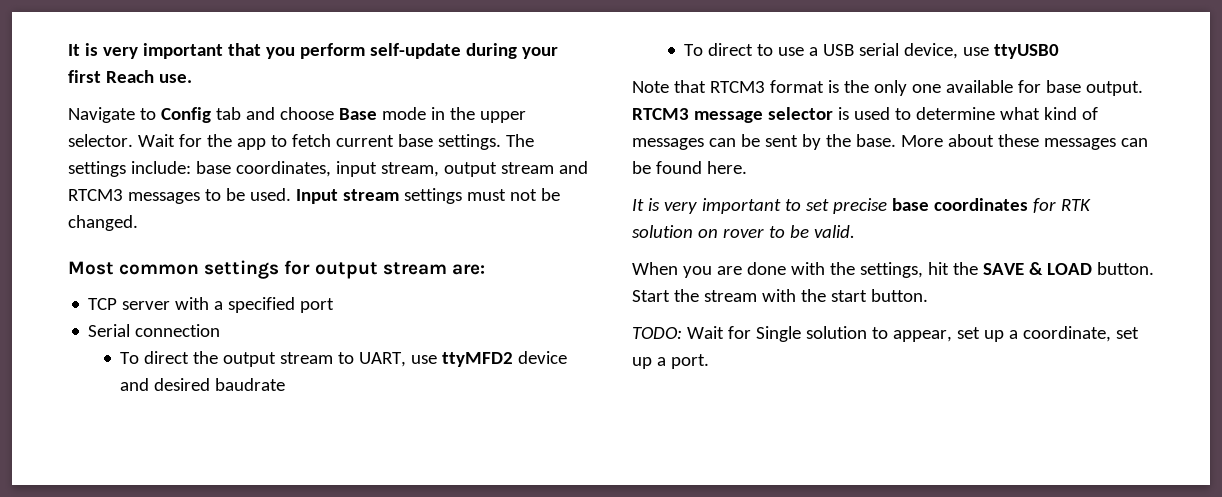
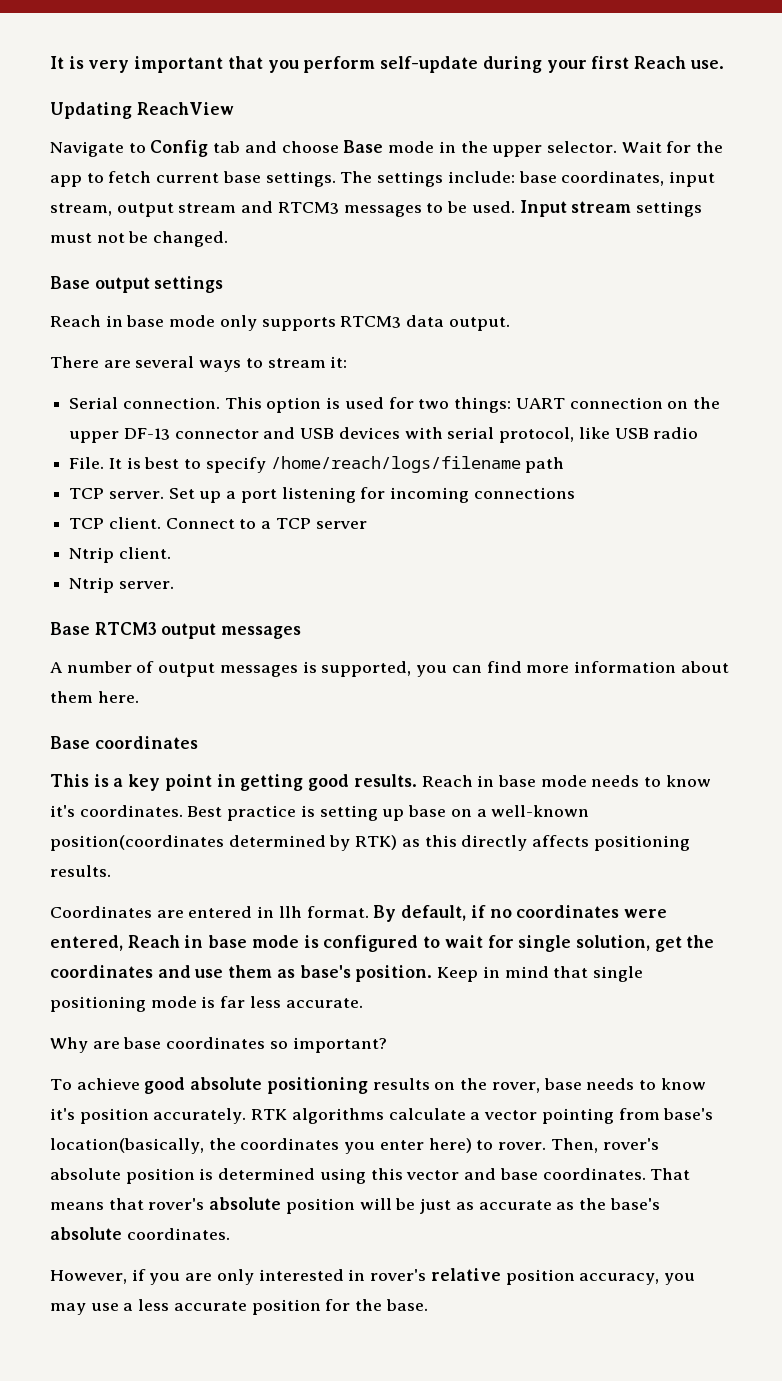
+ Updating ReachView
- Most common settings for output stream are:
- TCP server with a specified port
- Serial connection
- To direct the output stream to UART, use ttyMFD2 device and desired baudrate
- To direct to use a USB serial device, use ttyUSB0
- Note that RTCM3 format is the only one available for base output. RTCM3 message selector is used to determine what kind of messages can be sent by the base. More about these messages can be found here.
- It is very important to set precise base coordinates for RTK solution on rover to be valid.
- When you are done with the settings, hit the SAVE & LOAD button. Start the stream with the start button.
- TODO: Wait for Single solution to appear, set up a coordinate, set up a port.
+ Base output settings
+ Reach in base mode only supports RTCM3 data output.
+ There are several ways to stream it:
+ Serial connection. This option is used for two things: UART connection on the upper DF-13 connector and USB devices with serial protocol, like USB radio
+ File. It is best to specify /home/reach/logs/filename path
+ TCP server. Set up a port listening for incoming connections
+ TCP client. Connect to a TCP server
+ Ntrip client.
+ Ntrip server.
+ Base RTCM3 output messages
+ A number of output messages is supported, you can find more information about them here.
+ Base coordinates
+ This is a key point in getting good results. Reach in base mode needs to know it's coordinates. Best practice is setting up base on a well-known position(coordinates determined by RTK) as this directly affects positioning results.
+ Coordinates are entered in llh format. By default, if no coordinates were entered, Reach in base mode is configured to wait for single solution, get the coordinates and use them as base's position. Keep in mind that single positioning mode is far less accurate.
+ Why are base coordinates so important?
+ To achieve good absolute positioning results on the rover, base needs to know it's position accurately. RTK algorithms calculate a vector pointing from base's location(basically, the coordinates you enter here) to rover. Then, rover's absolute position is determined using this vector and base coordinates. That means that rover's absolute position will be just as accurate as the base's absolute coordinates.
+ However, if you are only interested in rover's relative position accuracy, you may use a less accurate position for the base.

